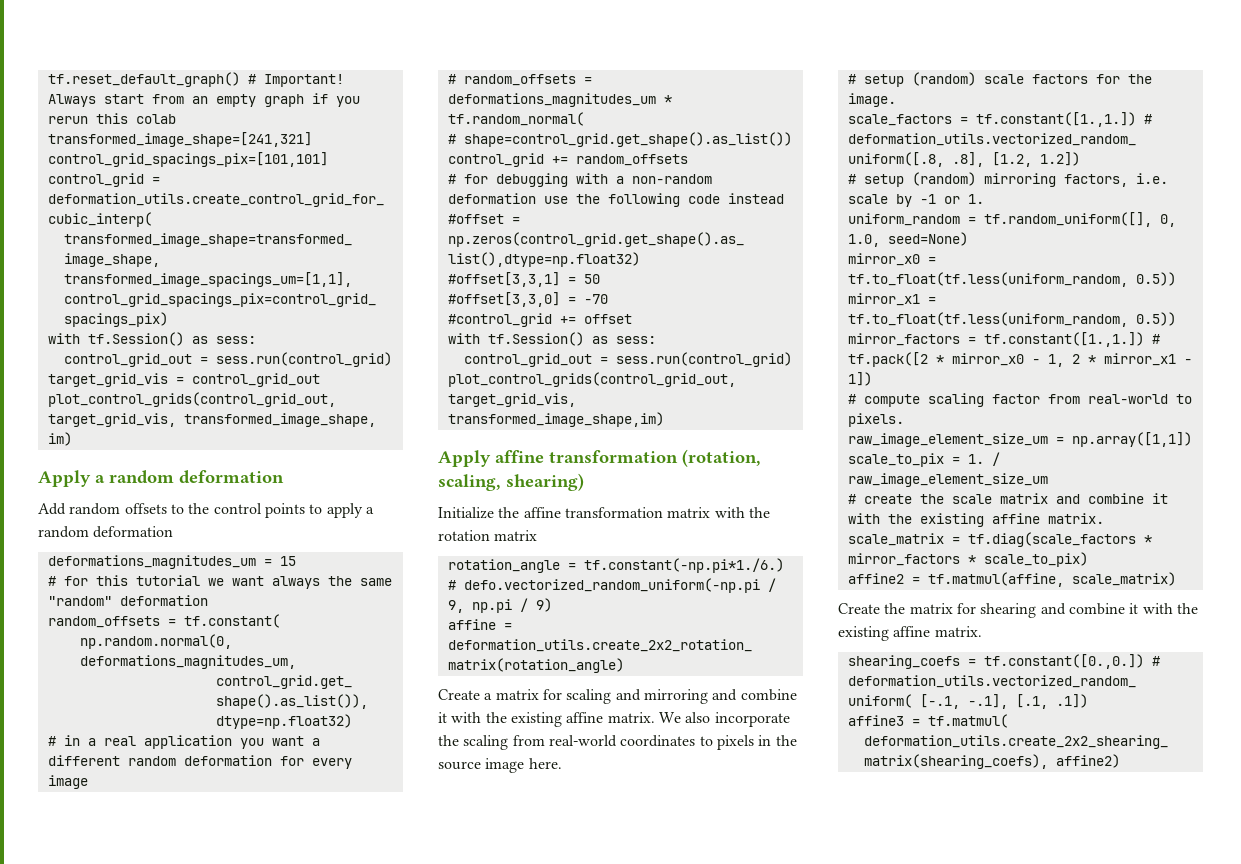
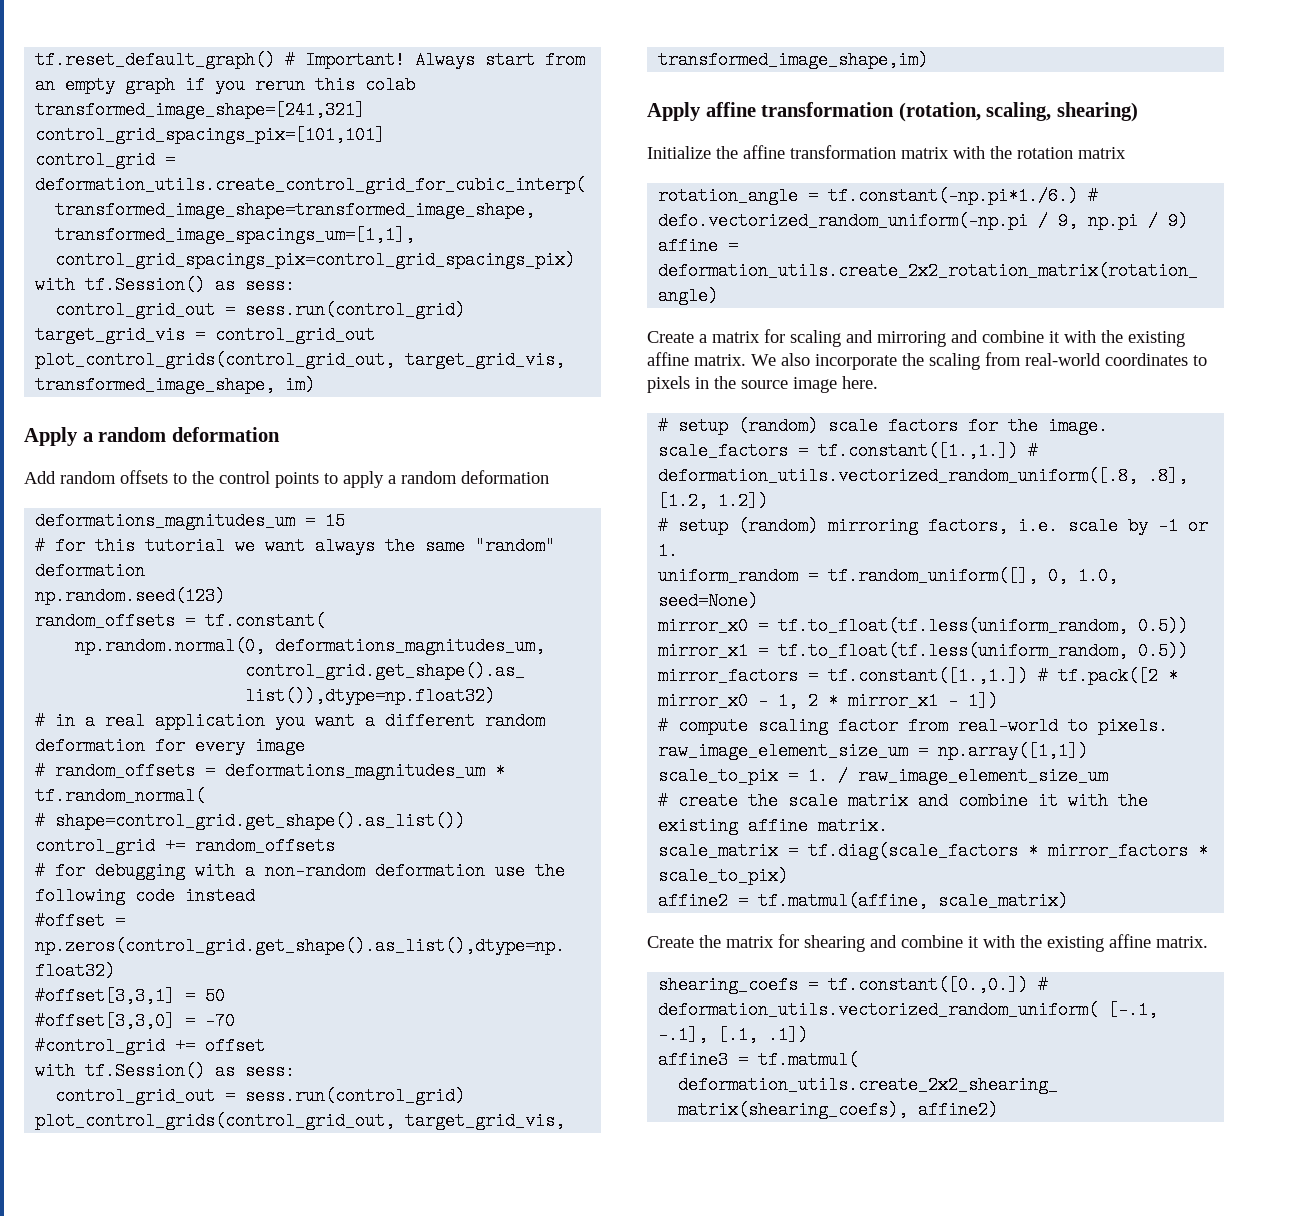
+ np.random.seed(123)

